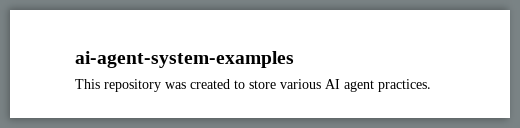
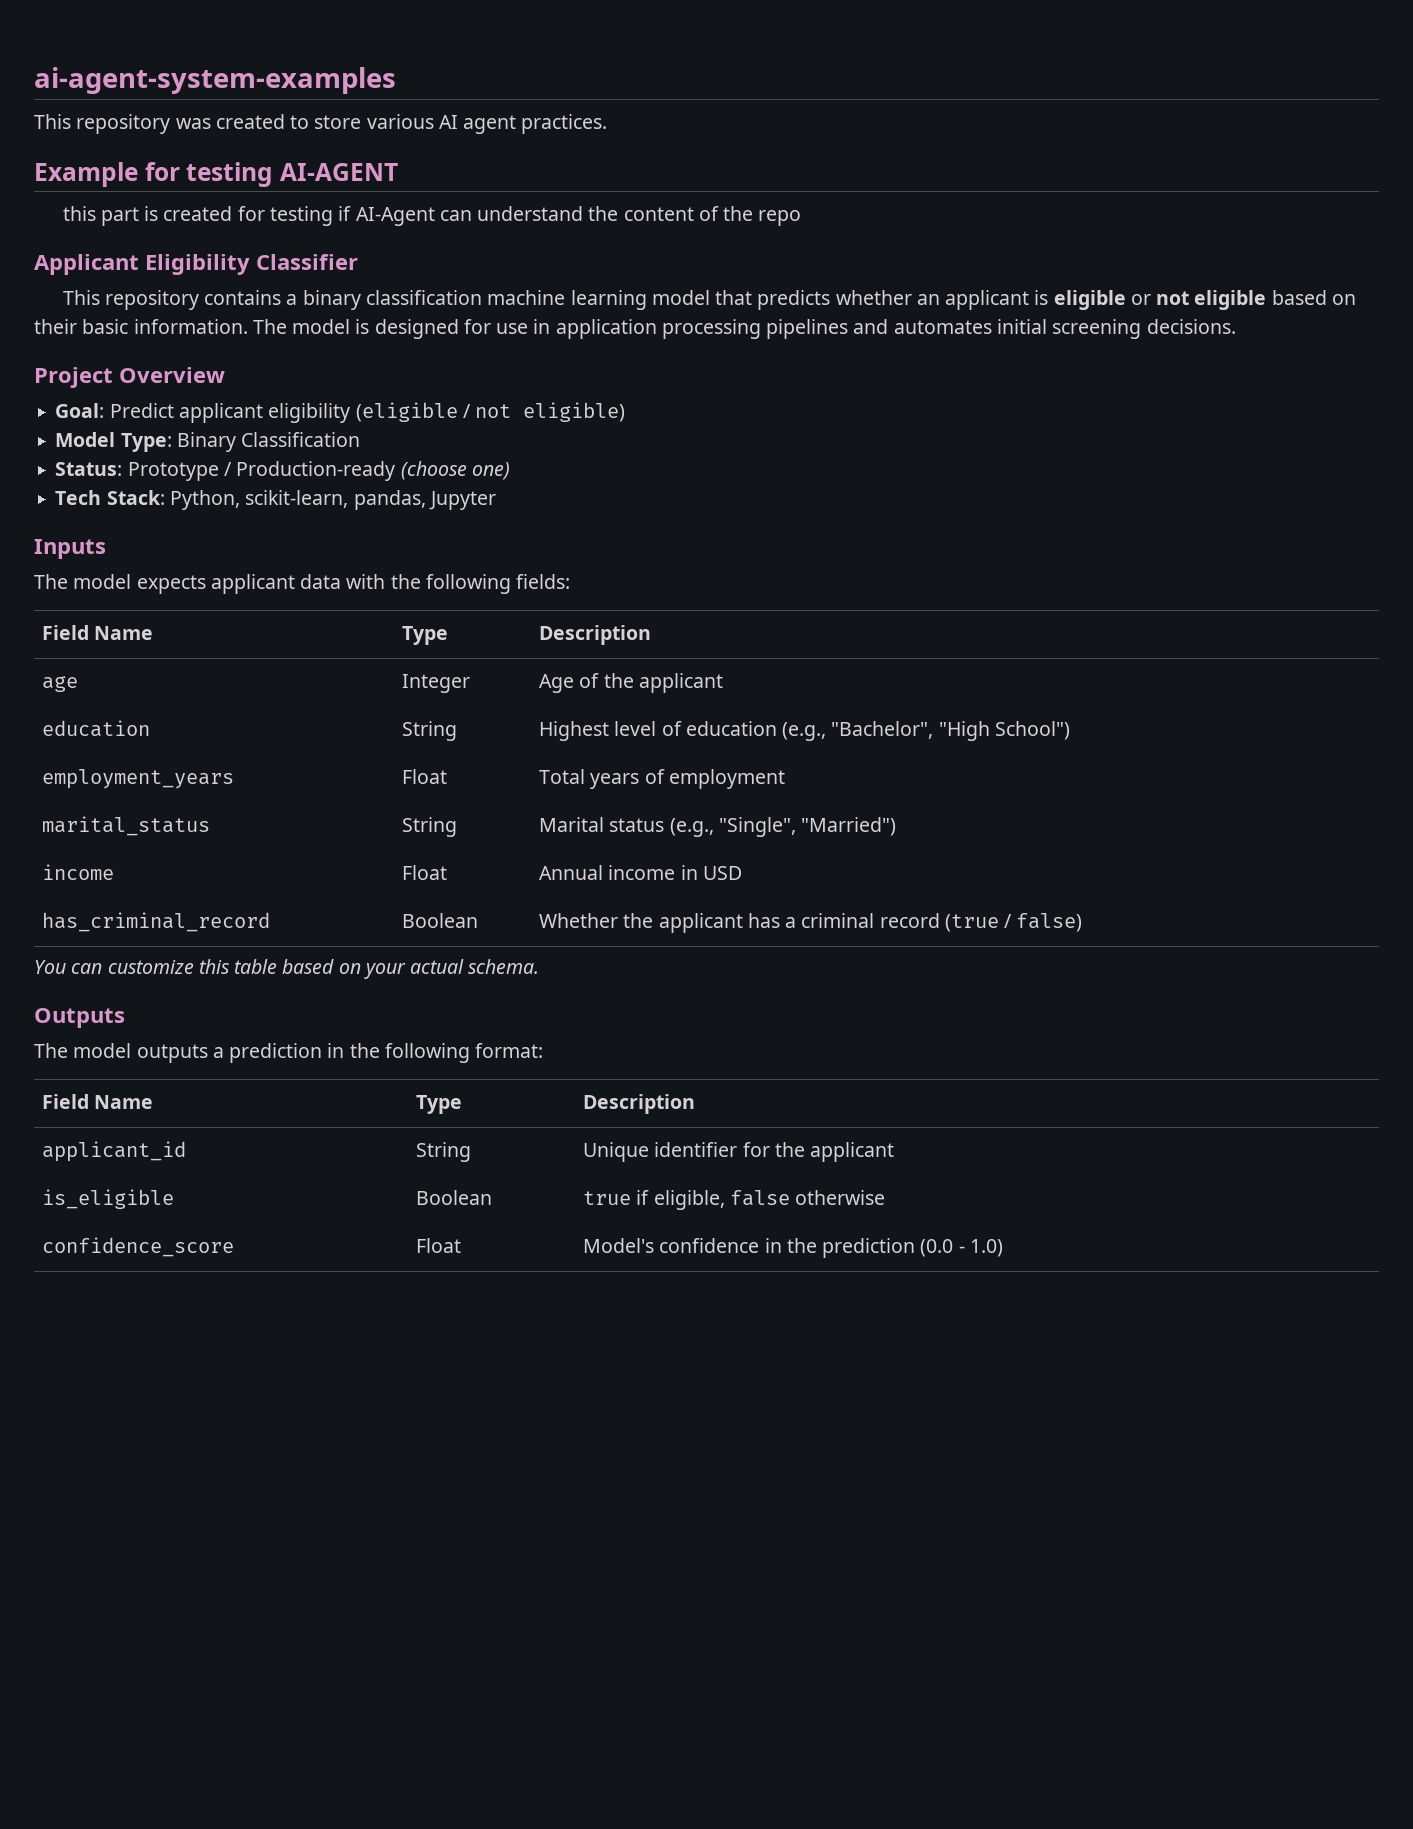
+ Example for testing AI-AGENT
+ this part is created for testing if AI-Agent can understand the content of the repo
+ Applicant Eligibility Classifier
+ This repository contains a binary classification machine learning model that predicts whether an applicant is eligible or not eligible based on their basic information. The model is designed for use in application processing pipelines and automates initial screening decisions.
+ Project Overview
+ Goal: Predict applicant eligibility (eligible / not eligible)
+ Model Type: Binary Classification
+ Status: Prototype / Production-ready (choose one)
+ Tech Stack: Python, scikit-learn, pandas, Jupyter
+ Inputs
+ The model expects applicant data with the following fields:
+ Field Name | Type | Description
+ age | Integer | Age of the applicant
+ education | String | Highest level of education (e.g., "Bachelor", "High School")
+ employment_years | Float | Total years of employment
+ marital_status | String | Marital status (e.g., "Single", "Married")
+ income | Float | Annual income in USD
+ has_criminal_record | Boolean | Whether the applicant has a criminal record (true / false)
+ You can customize this table based on your actual schema.
+ Outputs
+ The model outputs a prediction in the following format:
+ Field Name | Type | Description
+ applicant_id | String | Unique identifier for the applicant
+ is_eligible | Boolean | true if eligible, false otherwise
+ confidence_score | Float | Model's confidence in the prediction (0.0 - 1.0)

